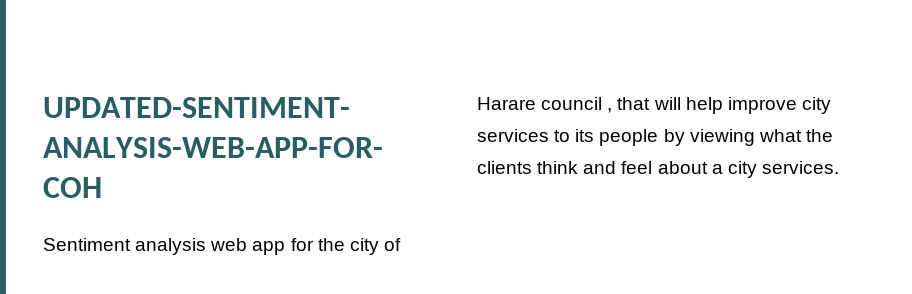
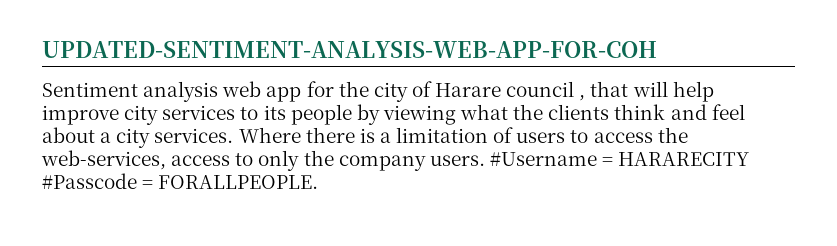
+ Where there is a limitation of users to access the web-services, access to only the company users. #Username = HARARECITY #Passcode = FORALLPEOPLE.

